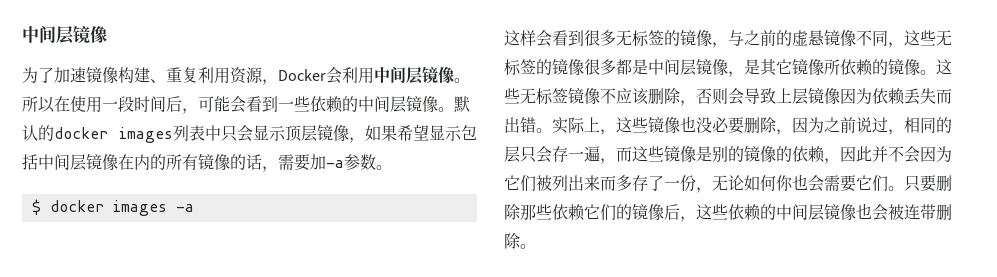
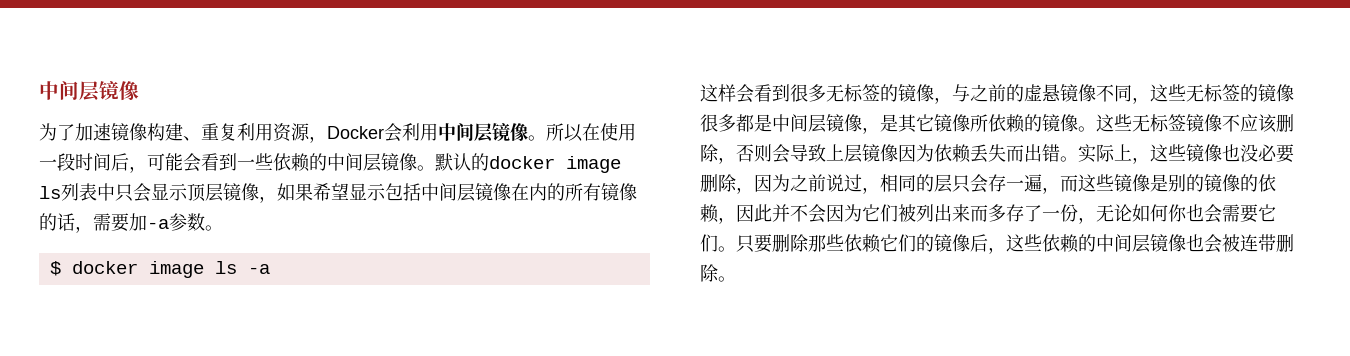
- 默认的docker images列表中只会显示顶层镜像，如果希望显示包括中间层镜像在内的所有镜像的话，需要加-a参数。
+ 默认的docker image ls列表中只会显示顶层镜像，如果希望显示包括中间层镜像在内的所有镜像的话，需要加-a参数。
- $ docker images -a
+ $ docker image ls -a

